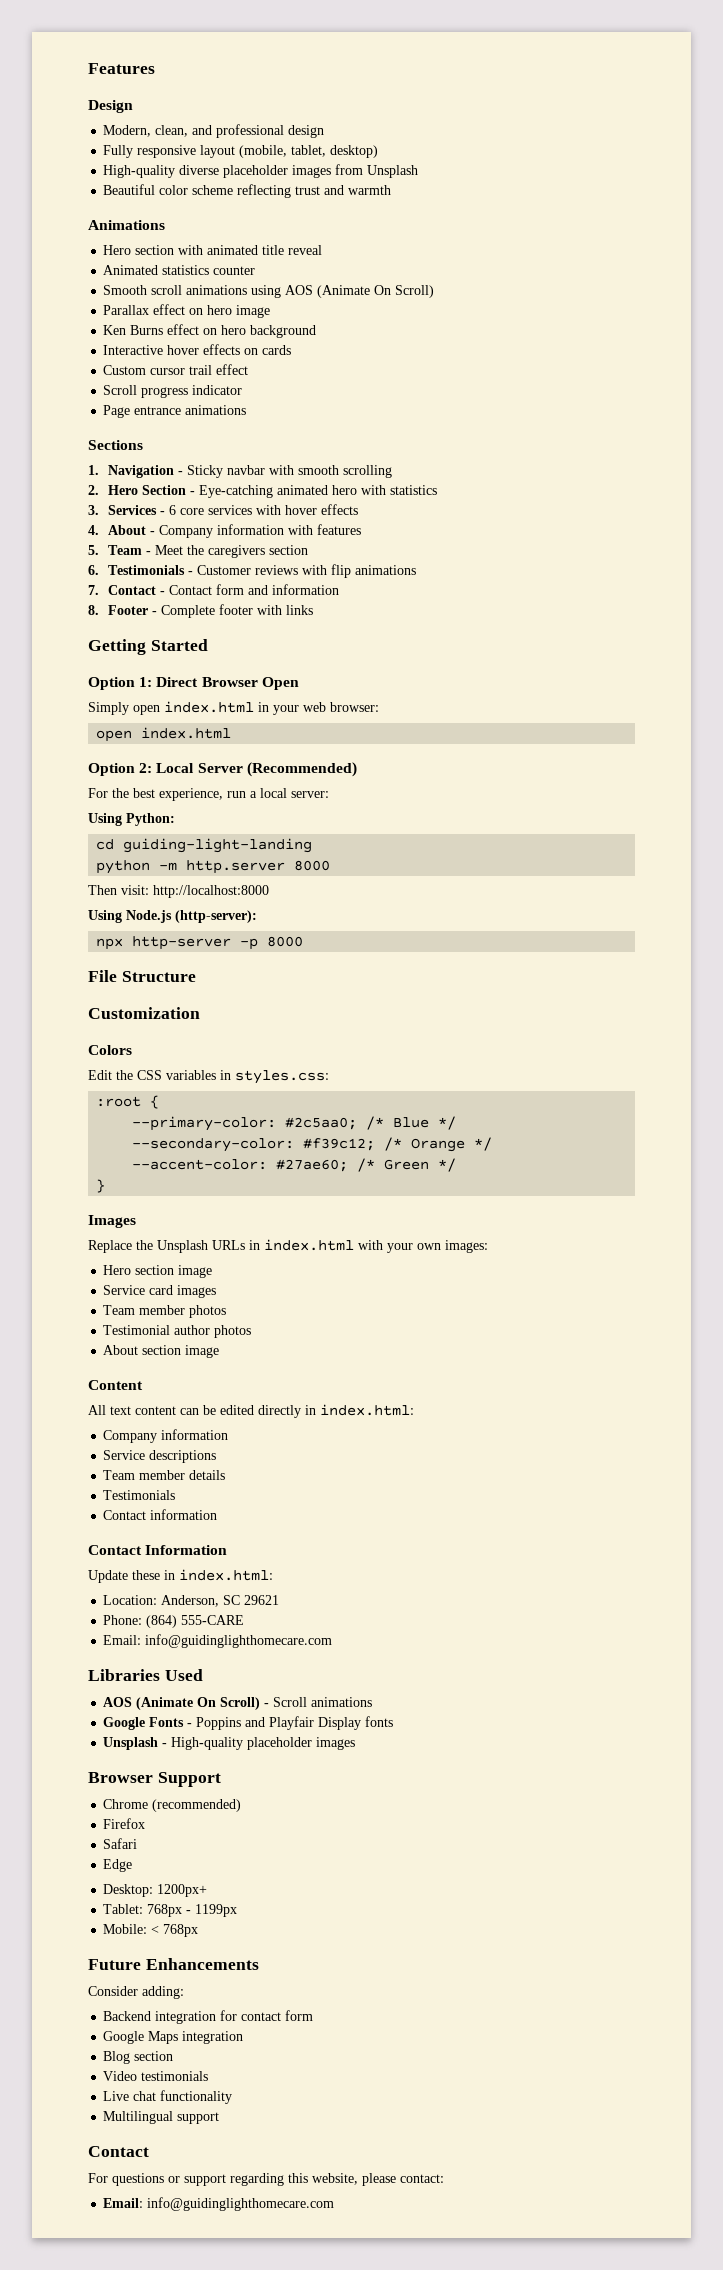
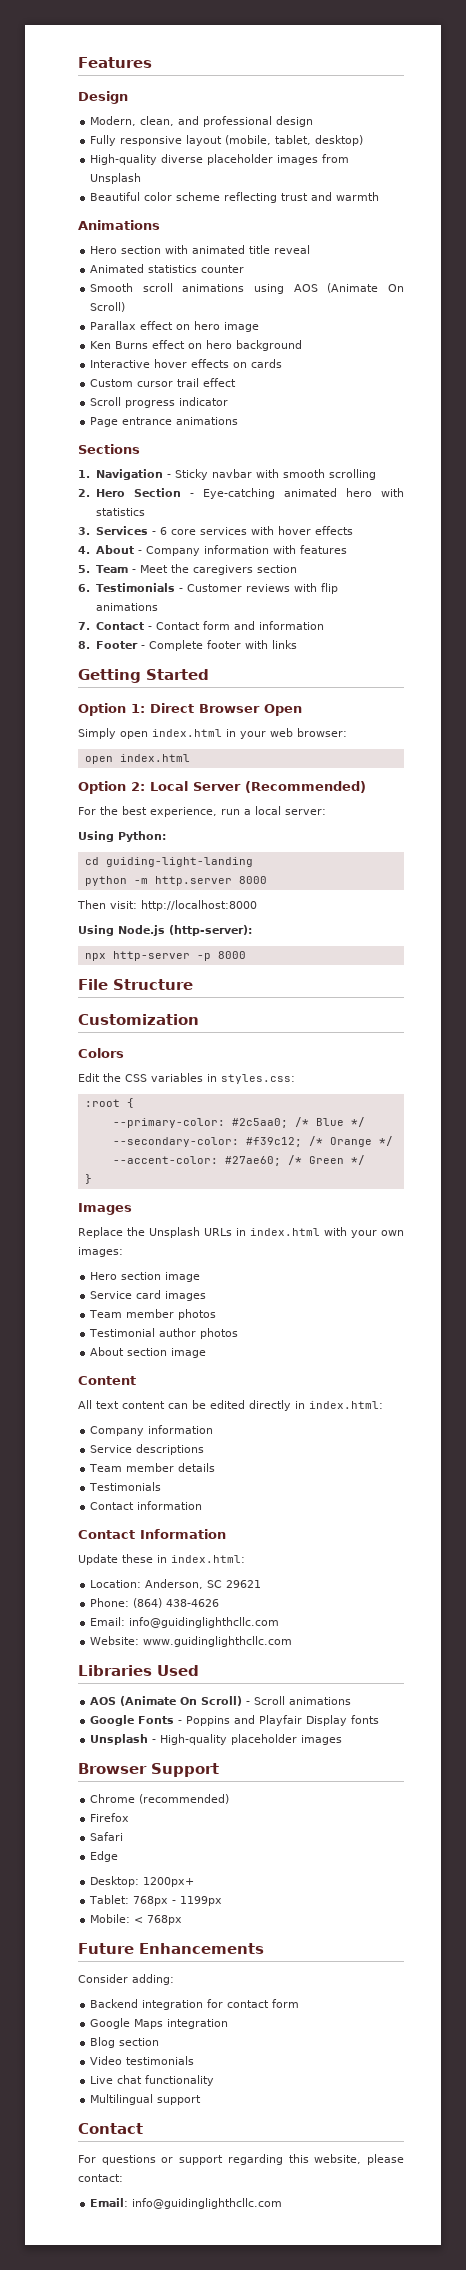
- Phone: (864) 555-CARE
- Email: info@guidinglighthomecare.com
+ Phone: (864) 438-4626
+ Email: info@guidinglighthcllc.com
+ Website: www.guidinglighthcllc.com
  For questions or support regarding this website, please contact:
- Email: info@guidinglighthomecare.com
+ Email: info@guidinglighthcllc.com

